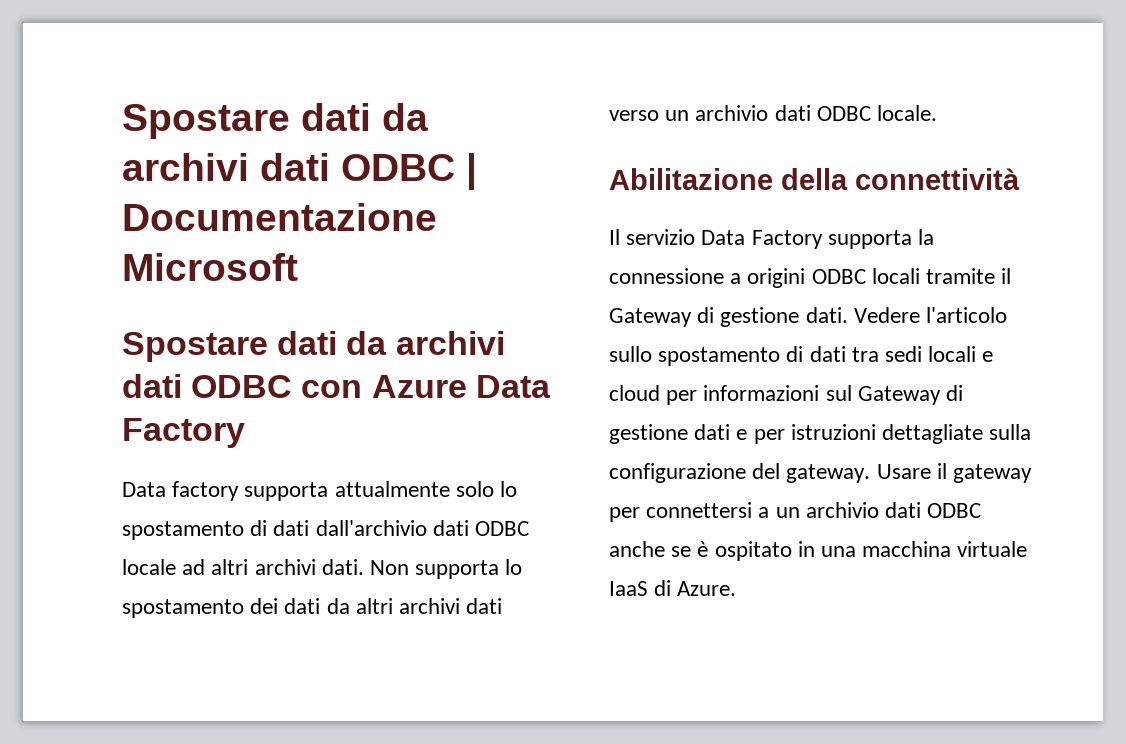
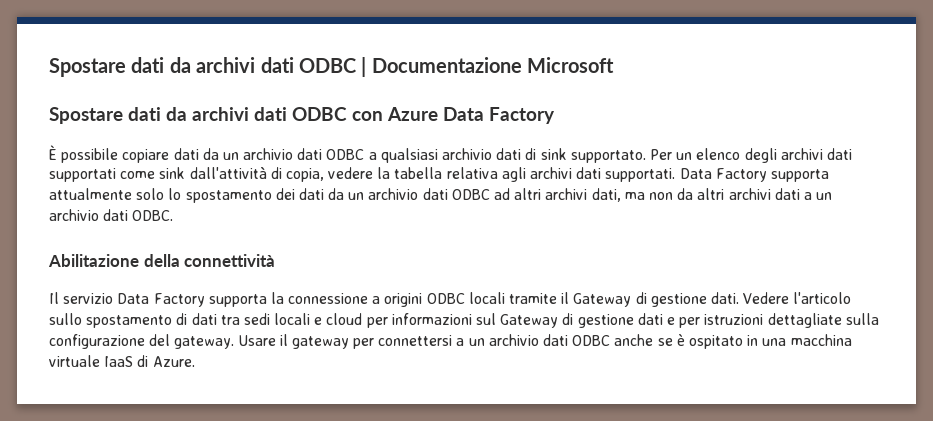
- Data factory supporta attualmente solo lo spostamento di dati dall'archivio dati ODBC locale ad altri archivi dati. Non supporta lo spostamento dei dati da altri archivi dati verso un archivio dati ODBC locale.
+ È possibile copiare dati da un archivio dati ODBC a qualsiasi archivio dati di sink supportato. Per un elenco degli archivi dati supportati come sink dall'attività di copia, vedere la tabella relativa agli archivi dati supportati. Data Factory supporta attualmente solo lo spostamento dei dati da un archivio dati ODBC ad altri archivi dati, ma non da altri archivi dati a un archivio dati ODBC.

